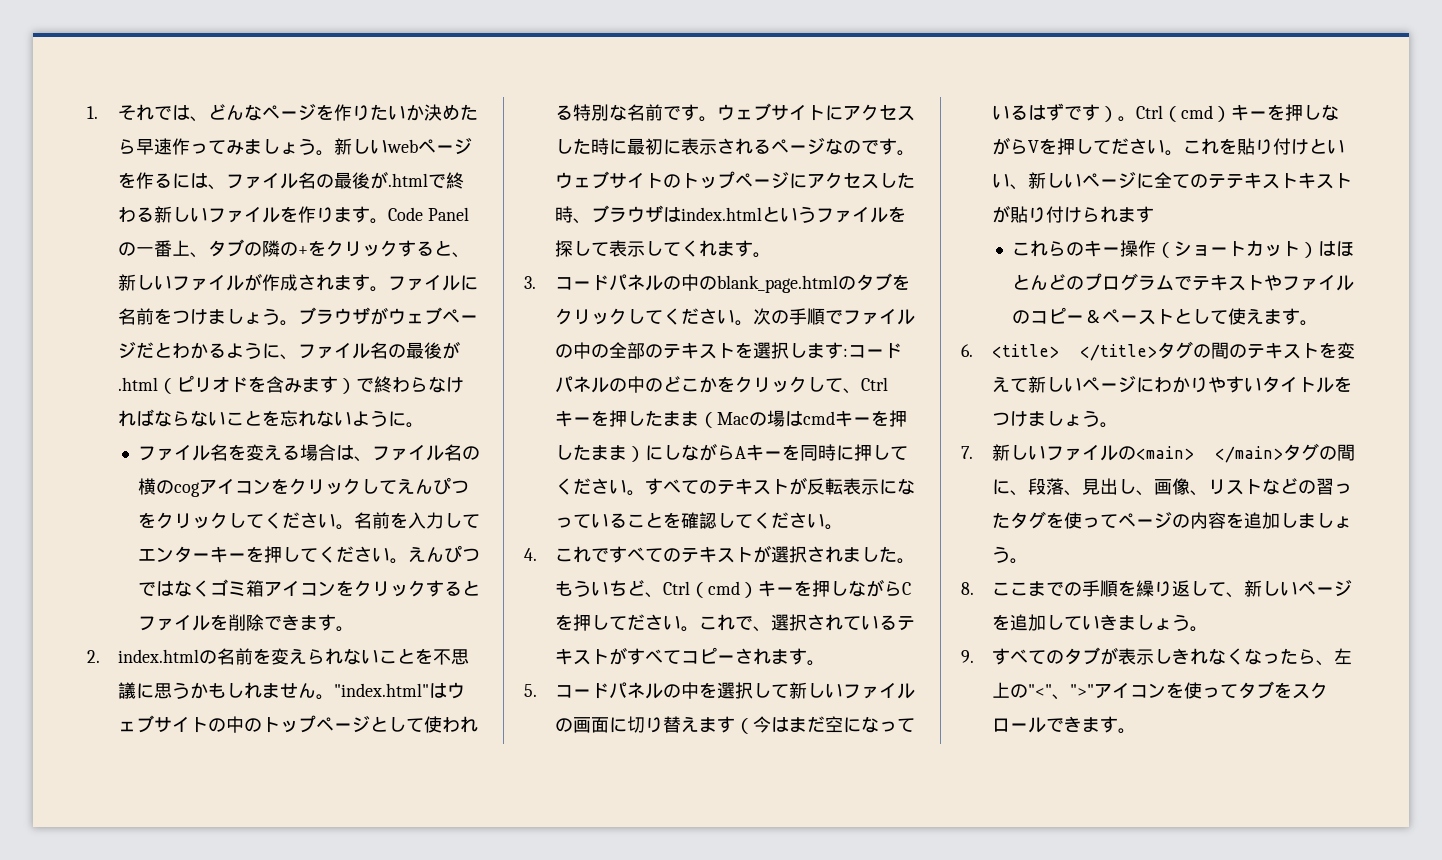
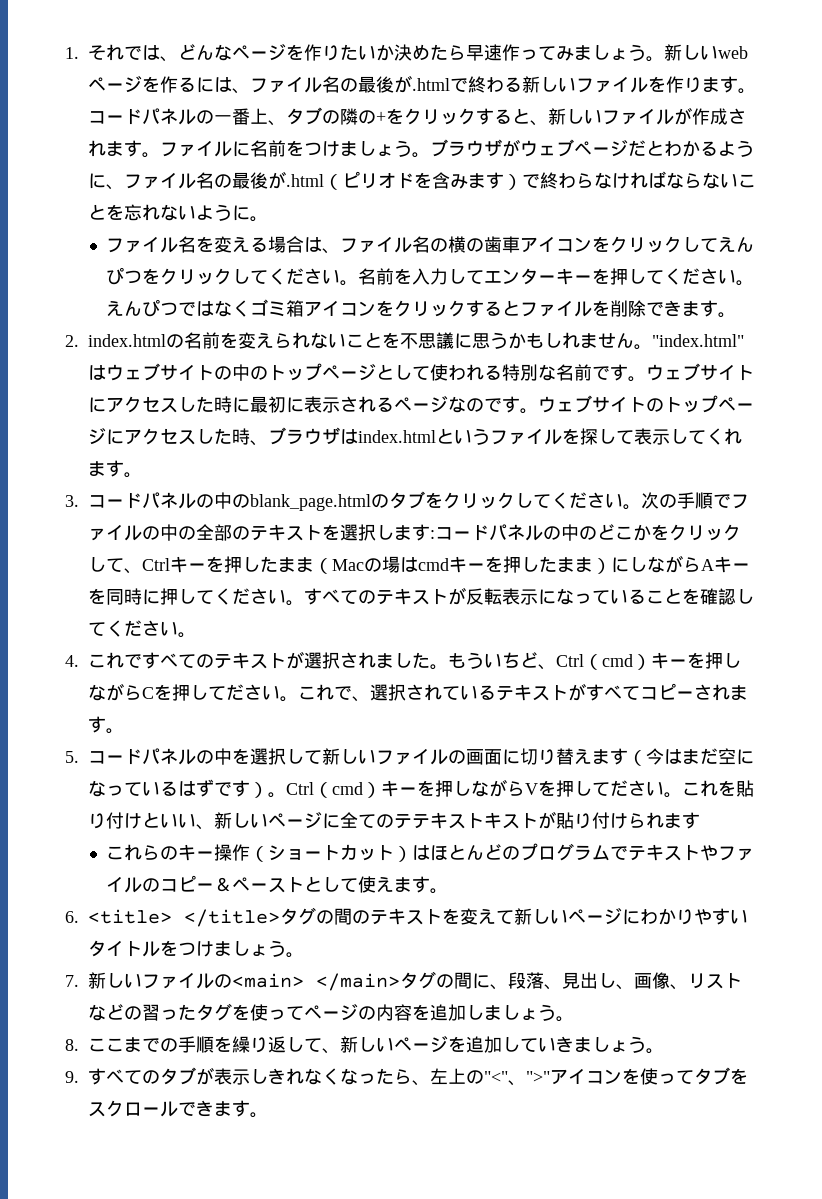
- Code Panelの一番上、タブの隣の+をクリックすると、新しいファイルが作成されます。
+ コードパネルの一番上、タブの隣の+をクリックすると、新しいファイルが作成されます。
- ファイル名を変える場合は、ファイル名の横のcogアイコンをクリックしてえんぴつをクリックしてください。
+ ファイル名を変える場合は、ファイル名の横の歯車アイコンをクリックしてえんぴつをクリックしてください。

